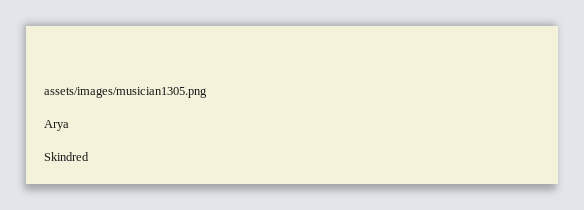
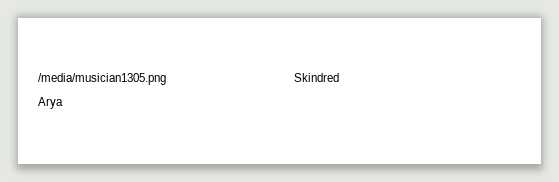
- assets/images/musician1305.png
+ /media/musician1305.png

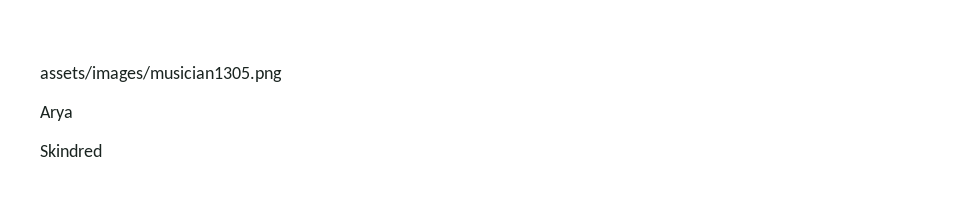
- /media/musician1305.png
+ assets/images/musician1305.png

